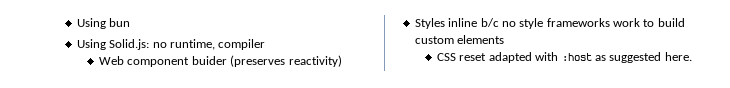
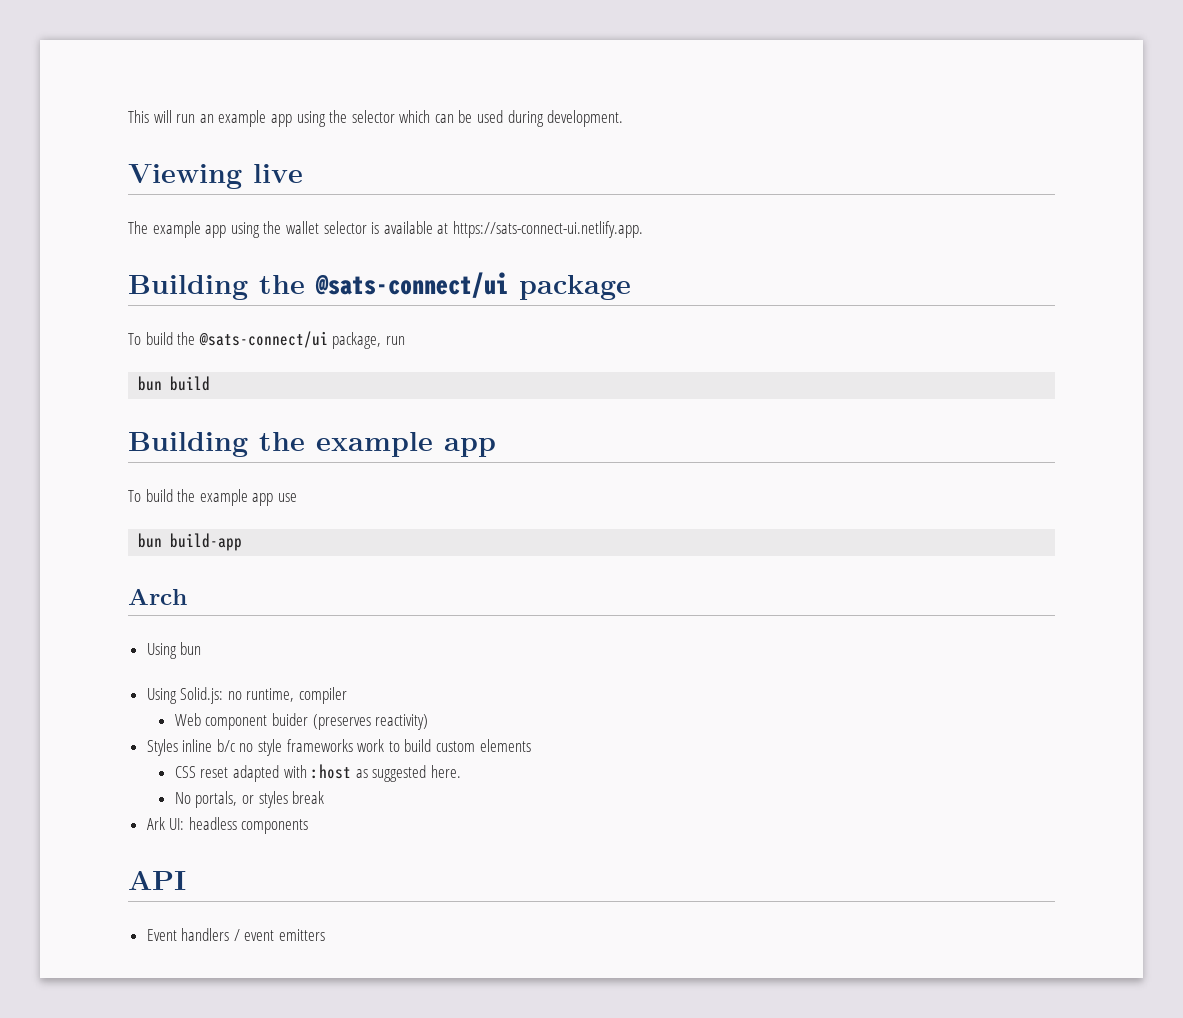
+ This will run an example app using the selector which can be used during development.
+ Viewing live
+ The example app using the wallet selector is available at https://sats-connect-ui.netlify.app.
+ Building the @sats-connect/ui package
+ To build the @sats-connect/ui package, run
+ bun build
+ Building the example app
+ To build the example app use
+ bun build-app
+ Arch
+ No portals, or styles break
+ Ark UI: headless components
+ API
+ Event handlers / event emitters

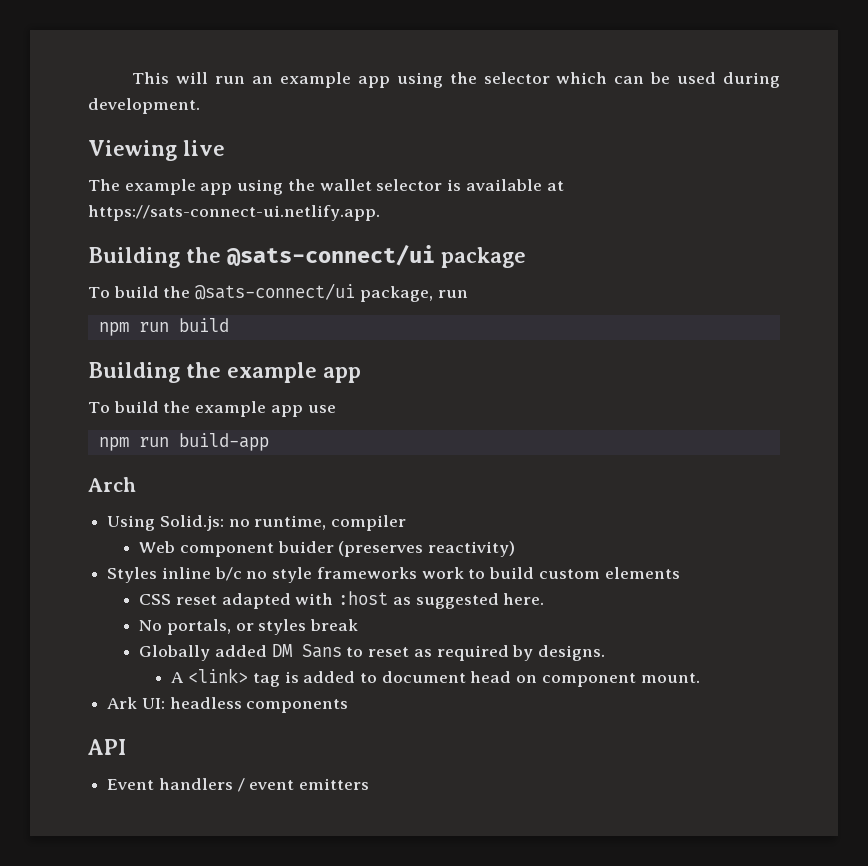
- bun build
+ npm run build
- bun build-app
+ npm run build-app
- Using bun
+ Globally added DM Sans to reset as required by designs.
+ A <link> tag is added to document head on component mount.

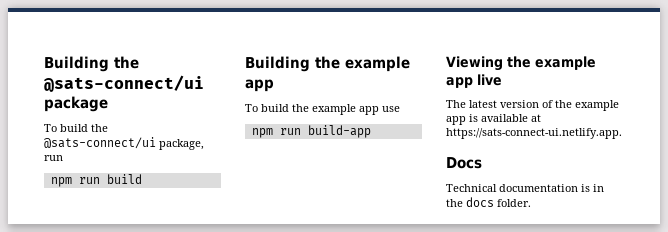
- This will run an example app using the selector which can be used during development.
- Viewing live
- The example app using the wallet selector is available at https://sats-connect-ui.netlify.app.
- Arch
- Using Solid.js: no runtime, compiler
- Web component buider (preserves reactivity)
- Styles inline b/c no style frameworks work to build custom elements
- CSS reset adapted with :host as suggested here.
- No portals, or styles break
- Globally added DM Sans to reset as required by designs.
- A <link> tag is added to document head on component mount.
- Ark UI: headless components
- API
- Event handlers / event emitters
+ Viewing the example app live
+ The latest version of the example app is available at https://sats-connect-ui.netlify.app.
+ Docs
+ Technical documentation is in the docs folder.

